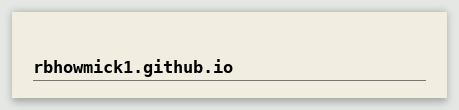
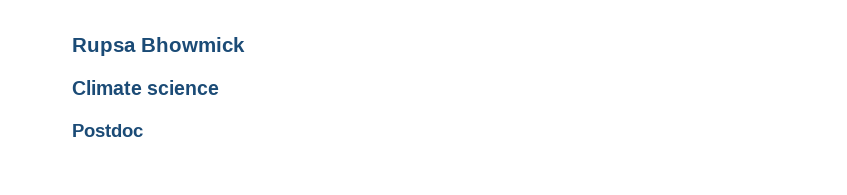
- rbhowmick1.github.io
+ Rupsa Bhowmick
+ Climate science
+ Postdoc

